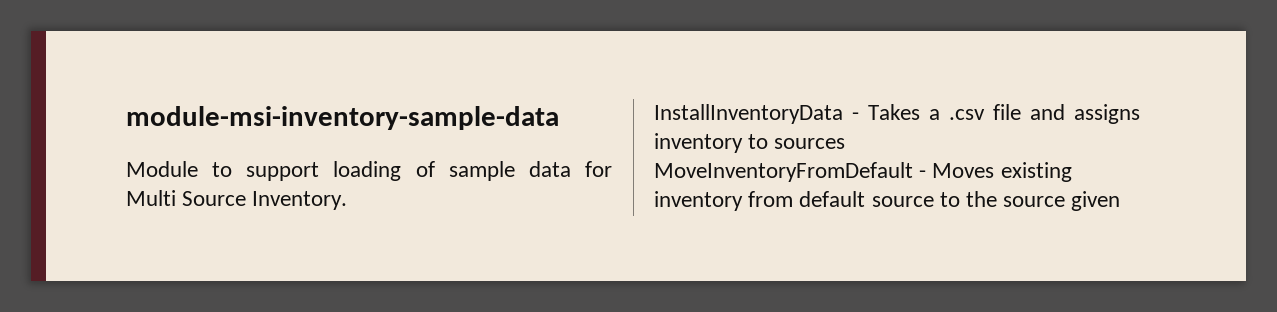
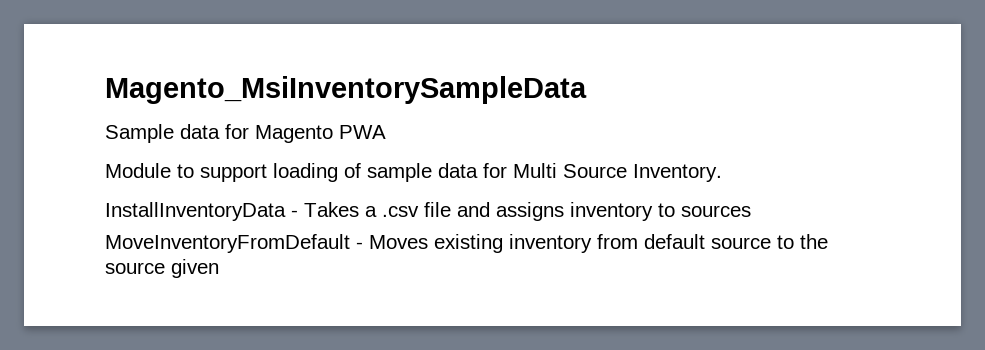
- module-msi-inventory-sample-data
+ Magento_MsiInventorySampleData
+ Sample data for Magento PWA

